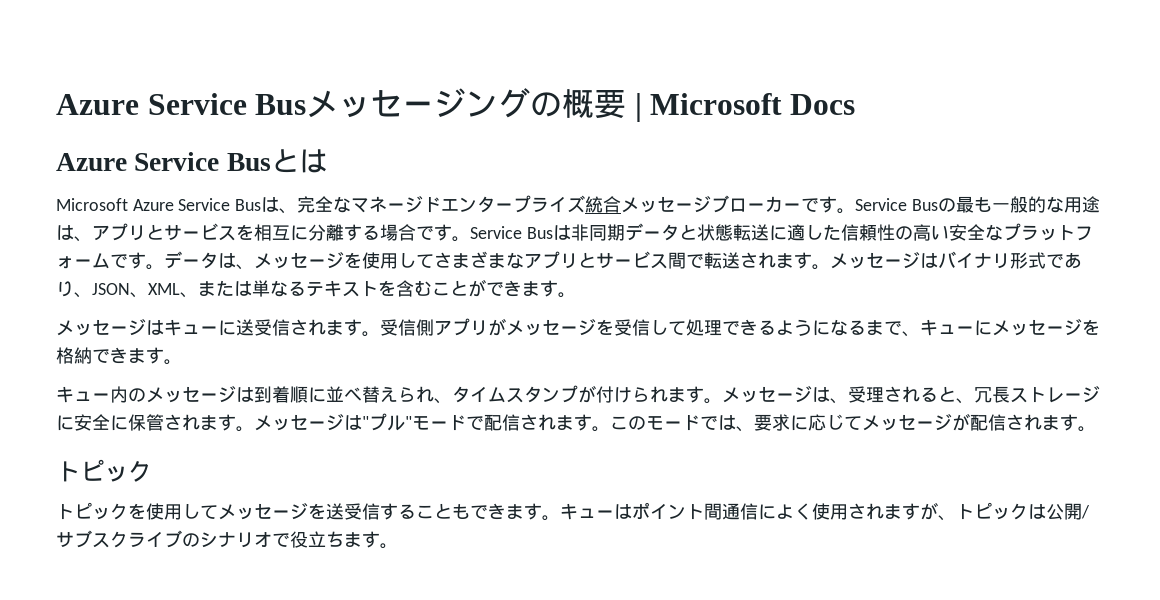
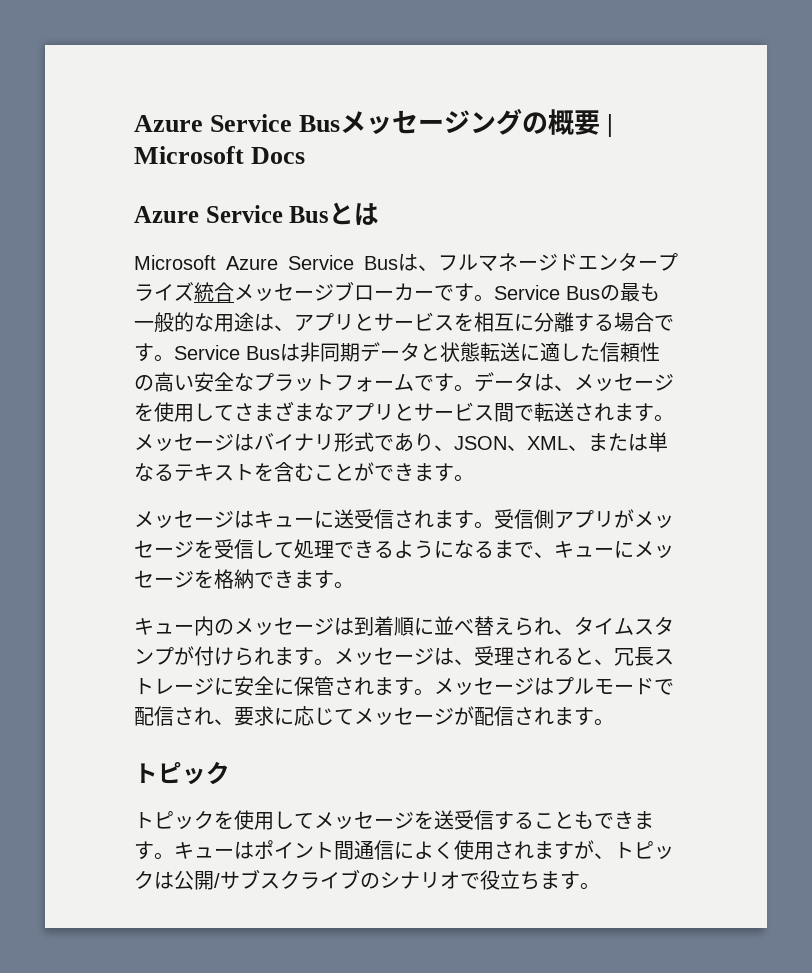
- Microsoft Azure Service Busは、完全なマネージドエンタープライズ統合メッセージブローカーです。
+ Microsoft Azure Service Busは、フルマネージドエンタープライズ統合メッセージブローカーです。
- メッセージは"プル"モードで配信されます。このモードでは、要求に応じてメッセージが配信されます。
+ メッセージはプルモードで配信され、要求に応じてメッセージが配信されます。

